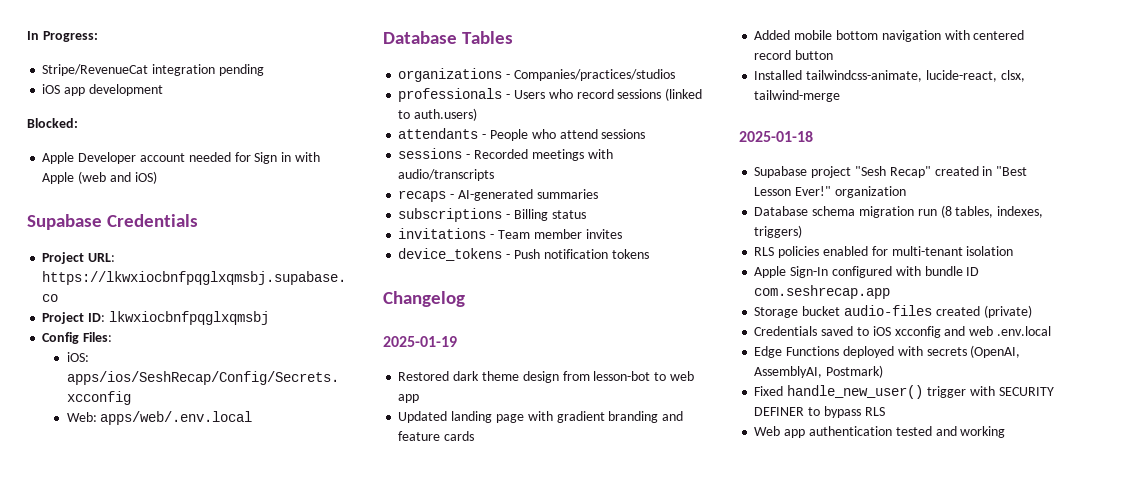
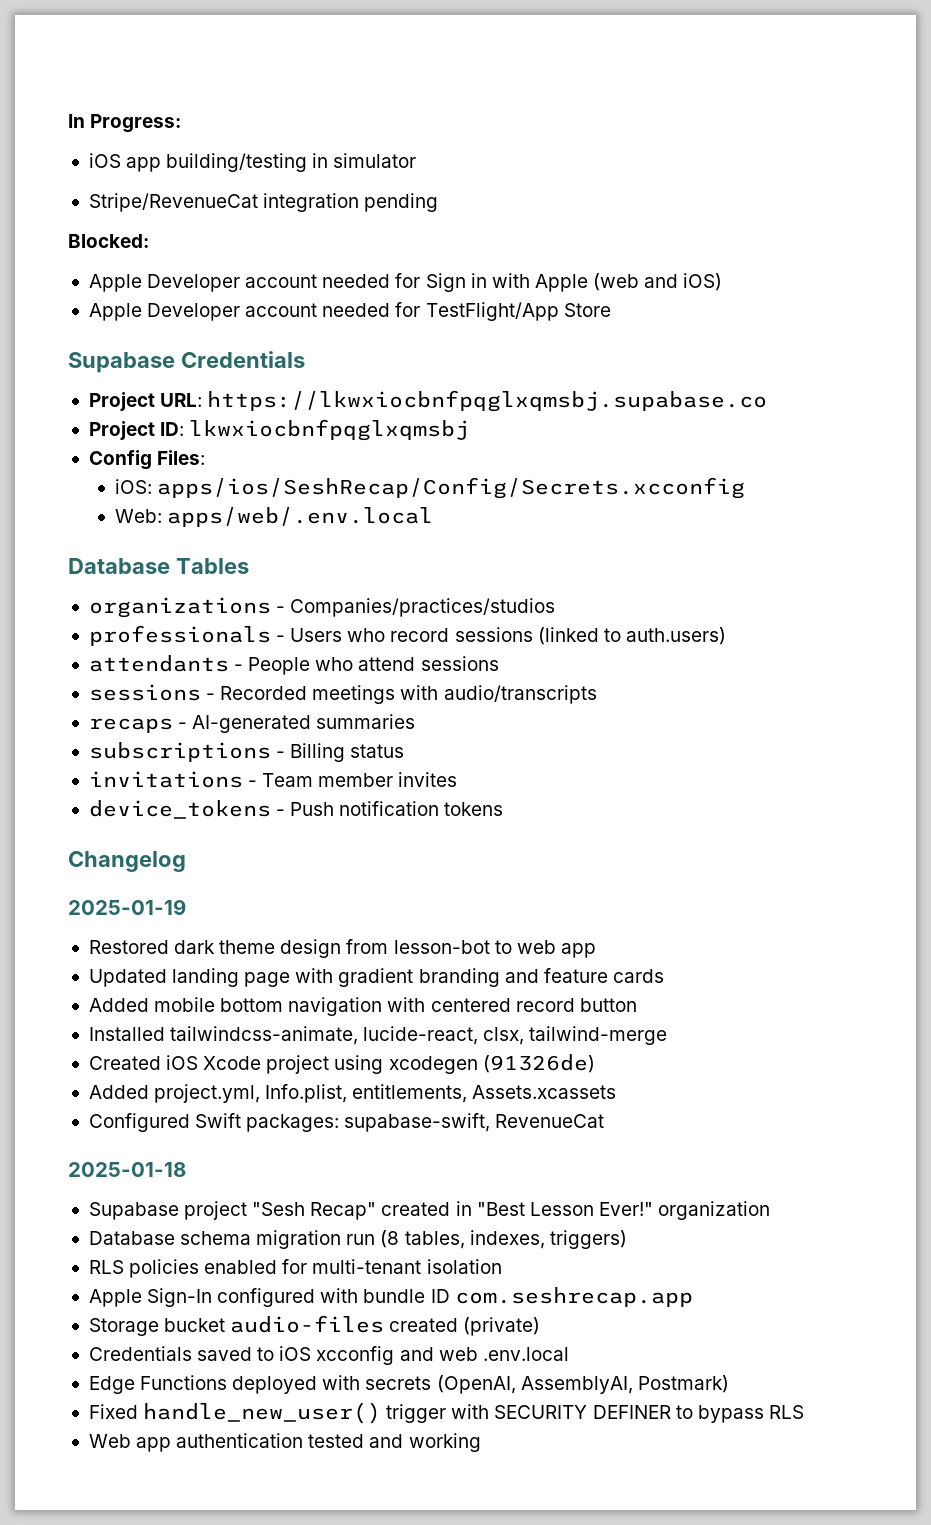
+ iOS app building/testing in simulator
- iOS app development
+ Apple Developer account needed for TestFlight/App Store
+ Created iOS Xcode project using xcodegen (91326de)
+ Added project.yml, Info.plist, entitlements, Assets.xcassets
+ Configured Swift packages: supabase-swift, RevenueCat

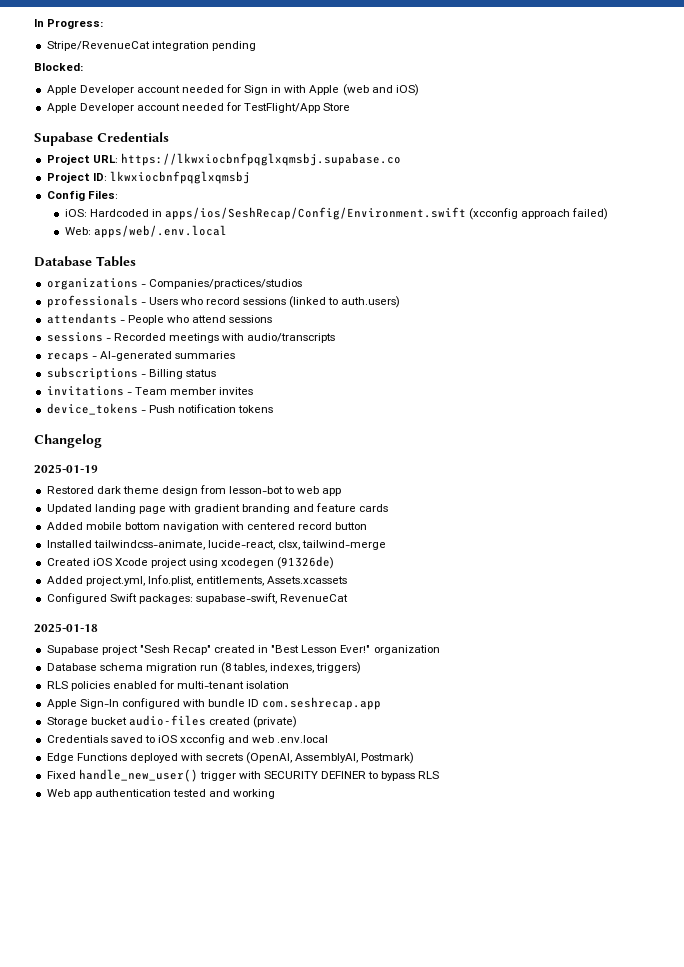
- iOS app building/testing in simulator
- iOS: apps/ios/SeshRecap/Config/Secrets.xcconfig
+ iOS: Hardcoded in apps/ios/SeshRecap/Config/Environment.swift (xcconfig approach failed)

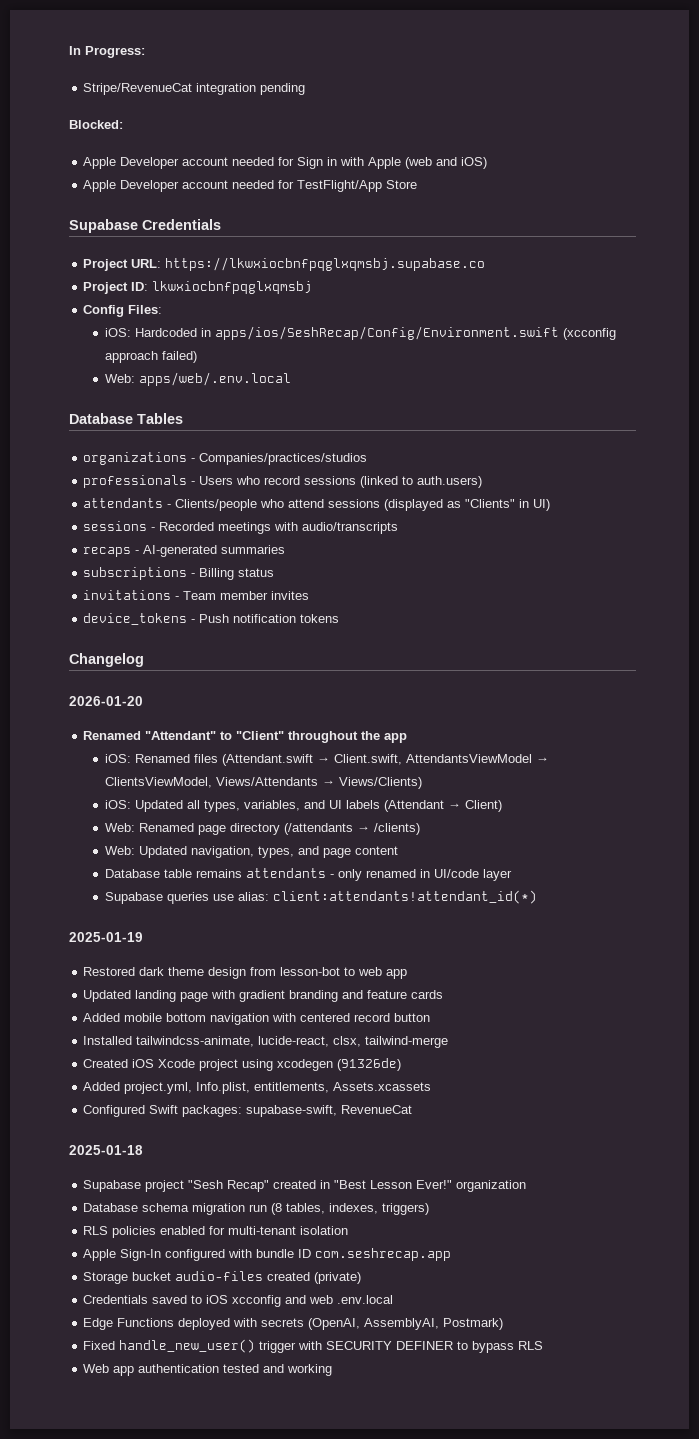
- attendants - People who attend sessions
+ attendants - Clients/people who attend sessions (displayed as "Clients" in UI)
+ 2026-01-20
+ Renamed "Attendant" to "Client" throughout the app
+ iOS: Renamed files (Attendant.swift → Client.swift, AttendantsViewModel → ClientsViewModel, Views/Attendants → Views/Clients)
+ iOS: Updated all types, variables, and UI labels (Attendant → Client)
+ Web: Renamed page directory (/attendants → /clients)
+ Web: Updated navigation, types, and page content
+ Database table remains attendants - only renamed in UI/code layer
+ Supabase queries use alias: client:attendants!attendant_id(*)

